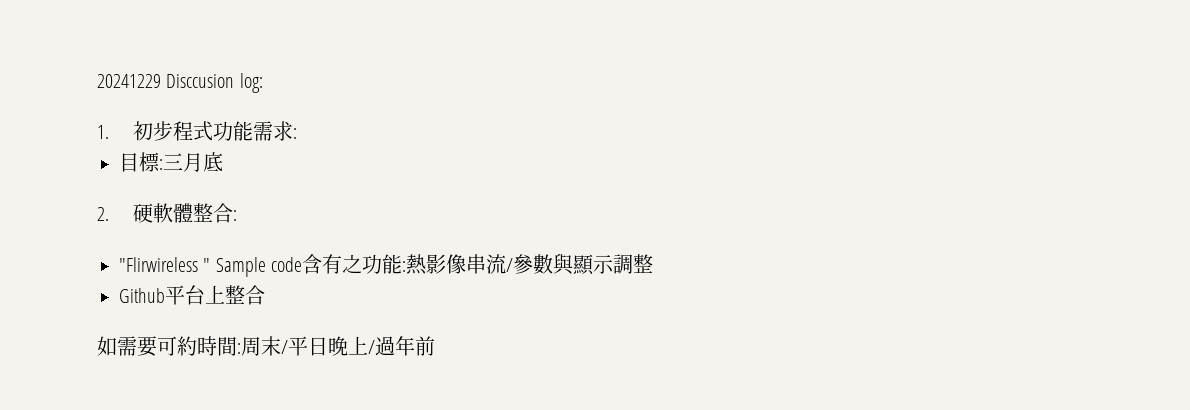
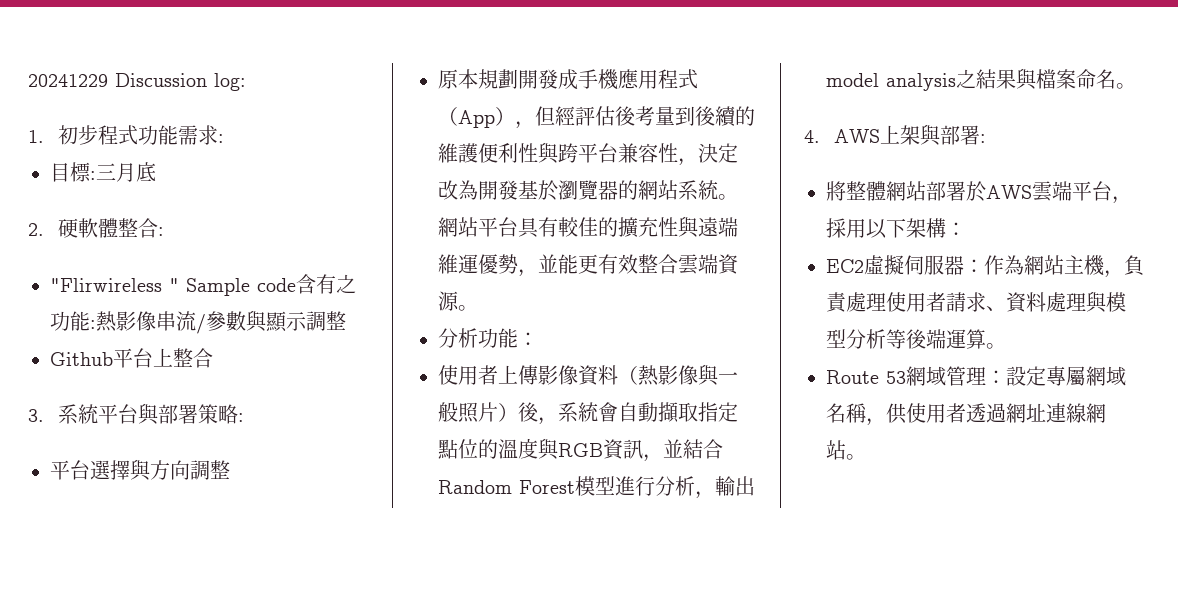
- 20241229 Disccusion log:
+ 20241229 Discussion log:
- 如需要可約時間:周末/平日晚上/過年前
+ 3.系統平台與部署策略:
+ 平台選擇與方向調整
+ 原本規劃開發成手機應用程式（App），但經評估後考量到後續的維護便利性與跨平台兼容性，決定改為開發基於瀏覽器的網站系統。網站平台具有較佳的擴充性與遠端維運優勢，並能更有效整合雲端資源。
+ 分析功能：
+ 使用者上傳影像資料（熱影像與一般照片）後，系統會自動擷取指定點位的溫度與RGB資訊，並結合Random Forest模型進行分析，輸出model analysis之結果與檔案命名。
+ 4. AWS上架與部署:
+ 將整體網站部署於AWS雲端平台，採用以下架構：
+ EC2虛擬伺服器：作為網站主機，負責處理使用者請求、資料處理與模型分析等後端運算。
+ Route 53網域管理：設定專屬網域名稱，供使用者透過網址連線網站。

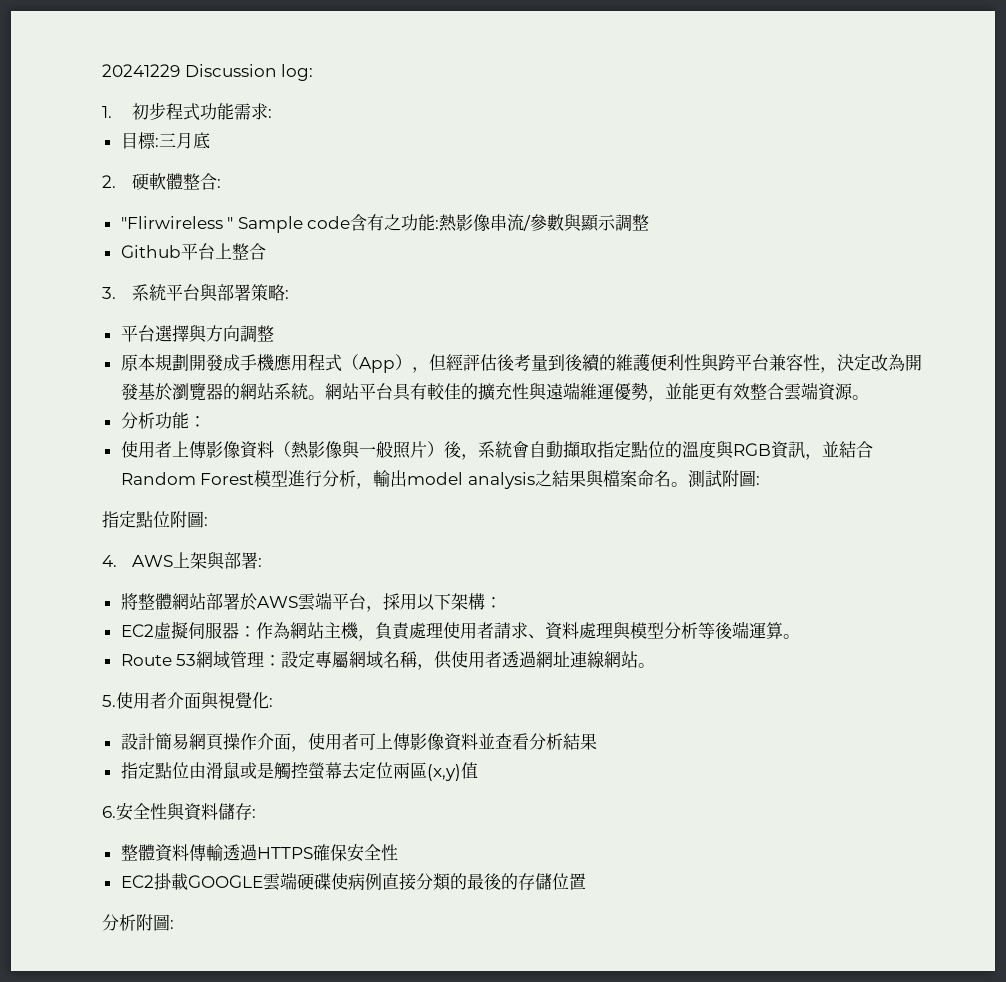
+ 測試附圖:
+ 指定點位附圖:
+ 5.使用者介面與視覺化:
+ 設計簡易網頁操作介面，使用者可上傳影像資料並查看分析結果
+ 指定點位由滑鼠或是觸控螢幕去定位兩區(x,y)值
+ 6.安全性與資料儲存:
+ 整體資料傳輸透過HTTPS確保安全性
+ EC2掛載GOOGLE雲端硬碟使病例直接分類的最後的存儲位置
+ 分析附圖:

